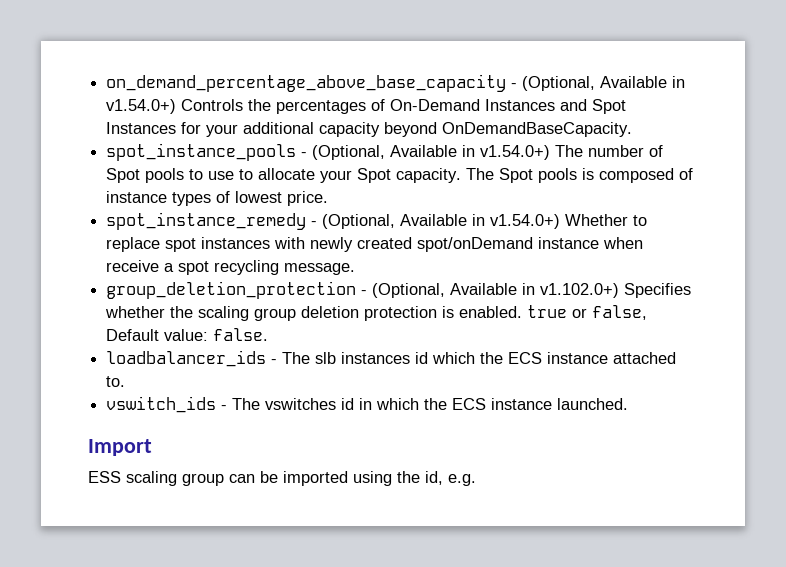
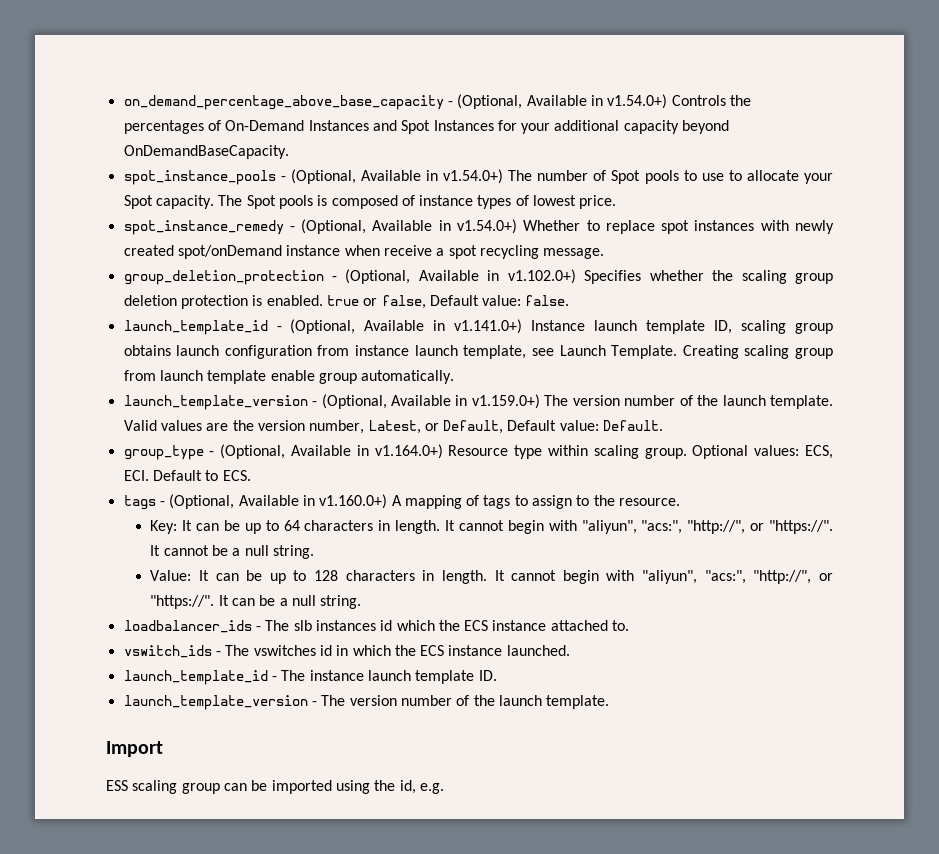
+ launch_template_id - (Optional, Available in v1.141.0+) Instance launch template ID, scaling group obtains launch configuration from instance launch template, see Launch Template. Creating scaling group from launch template enable group automatically.
+ launch_template_version - (Optional, Available in v1.159.0+) The version number of the launch template. Valid values are the version number, Latest, or Default, Default value: Default.
+ group_type - (Optional, Available in v1.164.0+) Resource type within scaling group. Optional values: ECS, ECI. Default to ECS.
+ tags - (Optional, Available in v1.160.0+) A mapping of tags to assign to the resource.
+ Key: It can be up to 64 characters in length. It cannot begin with "aliyun", "acs:", "http://", or "https://". It cannot be a null string.
+ Value: It can be up to 128 characters in length. It cannot begin with "aliyun", "acs:", "http://", or "https://". It can be a null string.
+ launch_template_id - The instance launch template ID.
+ launch_template_version - The version number of the launch template.

